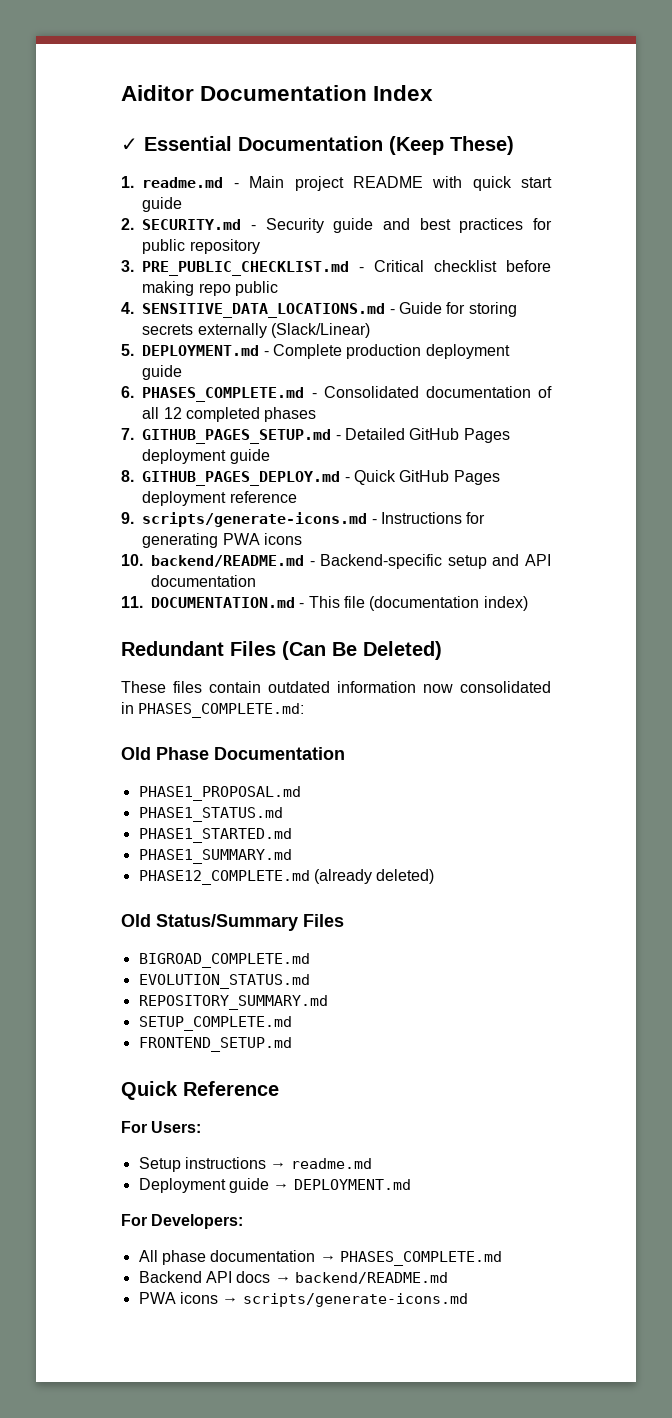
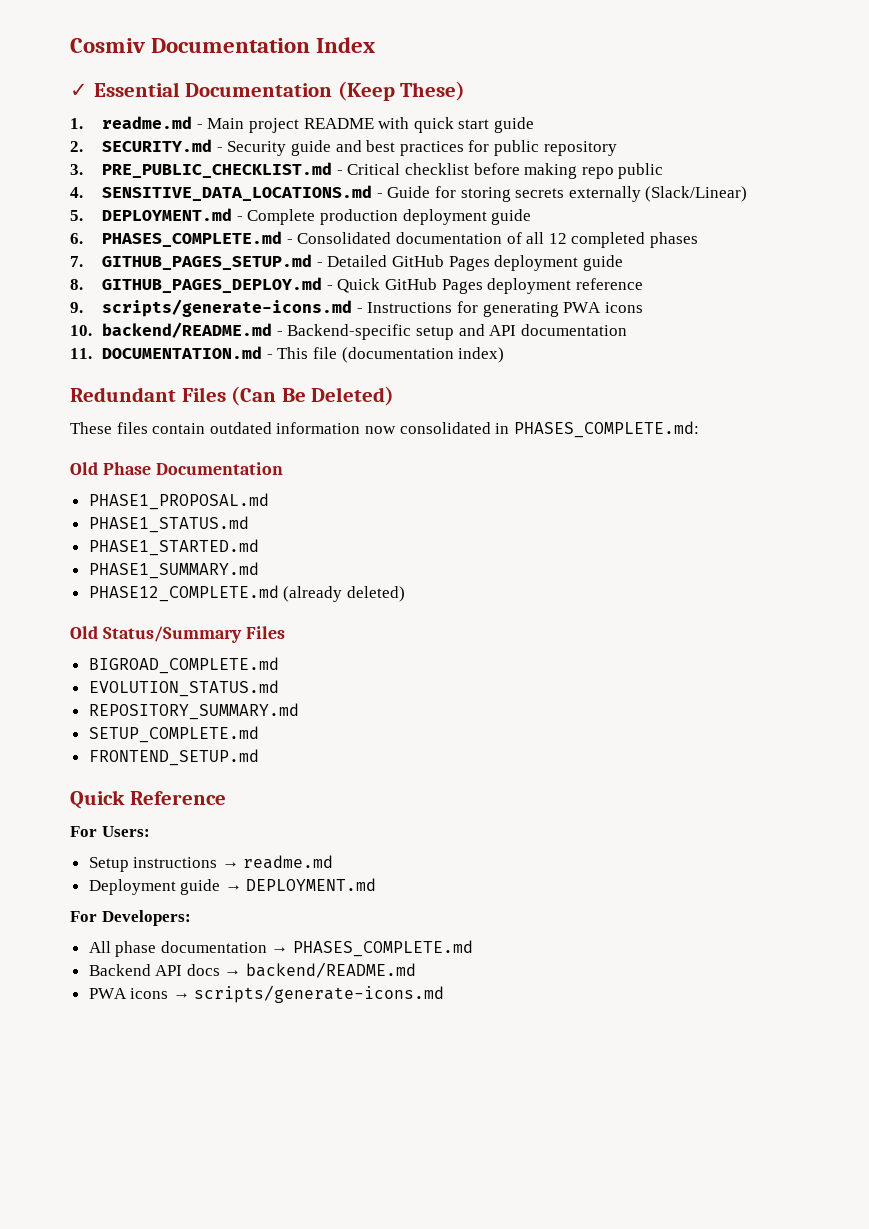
- Aiditor Documentation Index
+ Cosmiv Documentation Index

